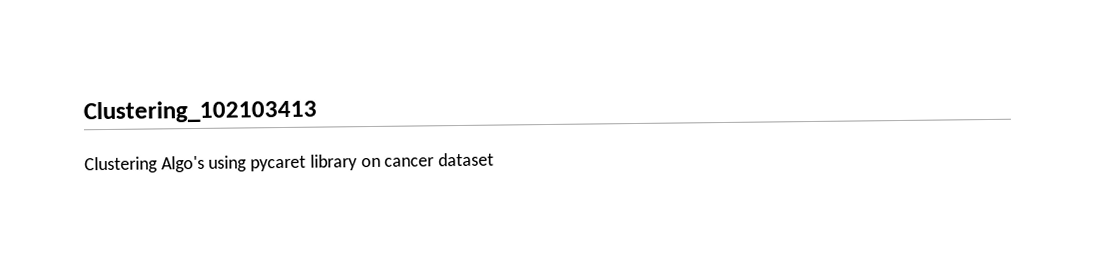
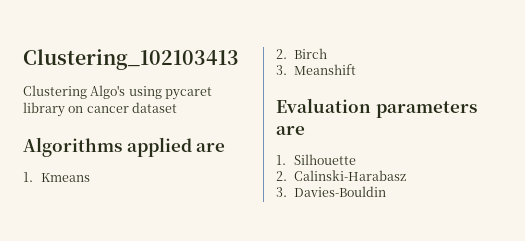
+ Algorithms applied are
+ 1. Kmeans
+ 2. Birch
+ 3. Meanshift
+ Evaluation parameters are
+ 1. Silhouette
+ 2. Calinski-Harabasz
+ 3. Davies-Bouldin

